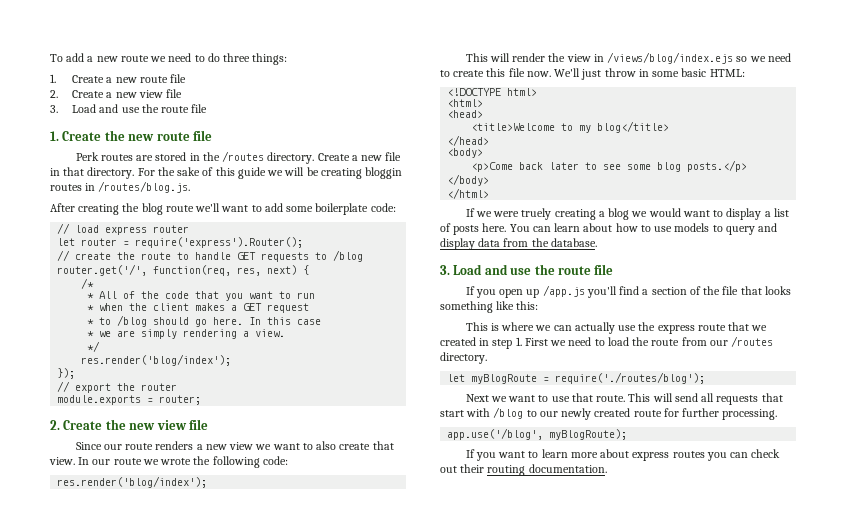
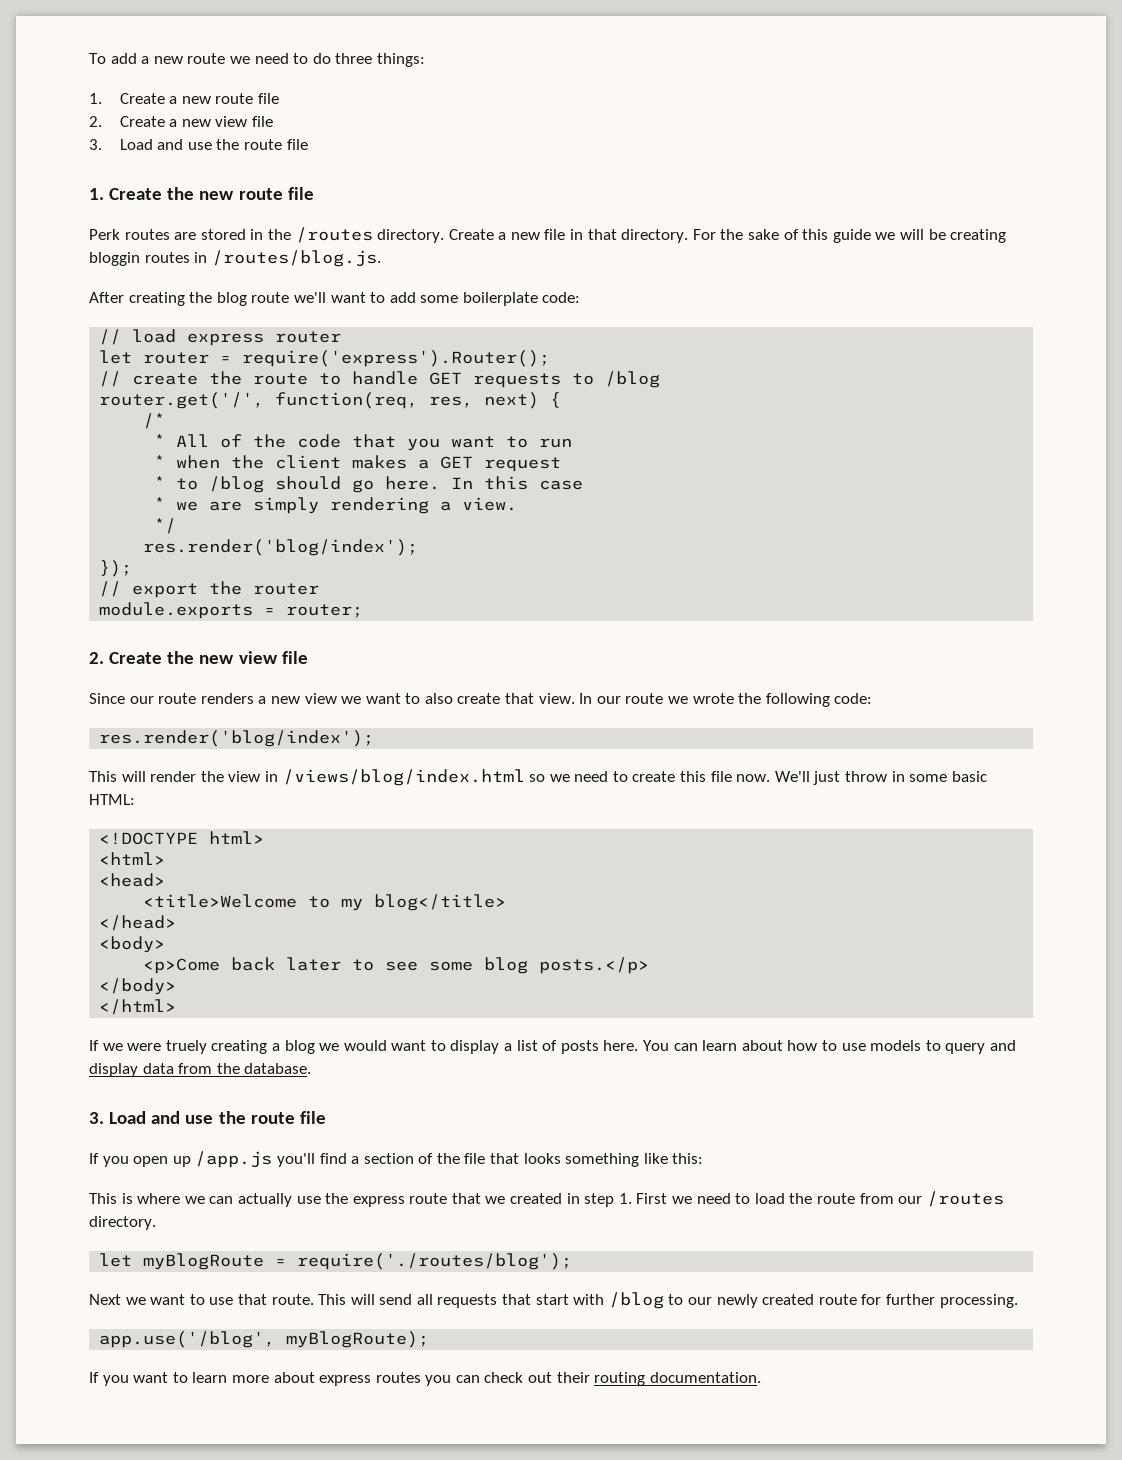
- This will render the view in /views/blog/index.ejs so we need to create this file now.
+ This will render the view in /views/blog/index.html so we need to create this file now.

